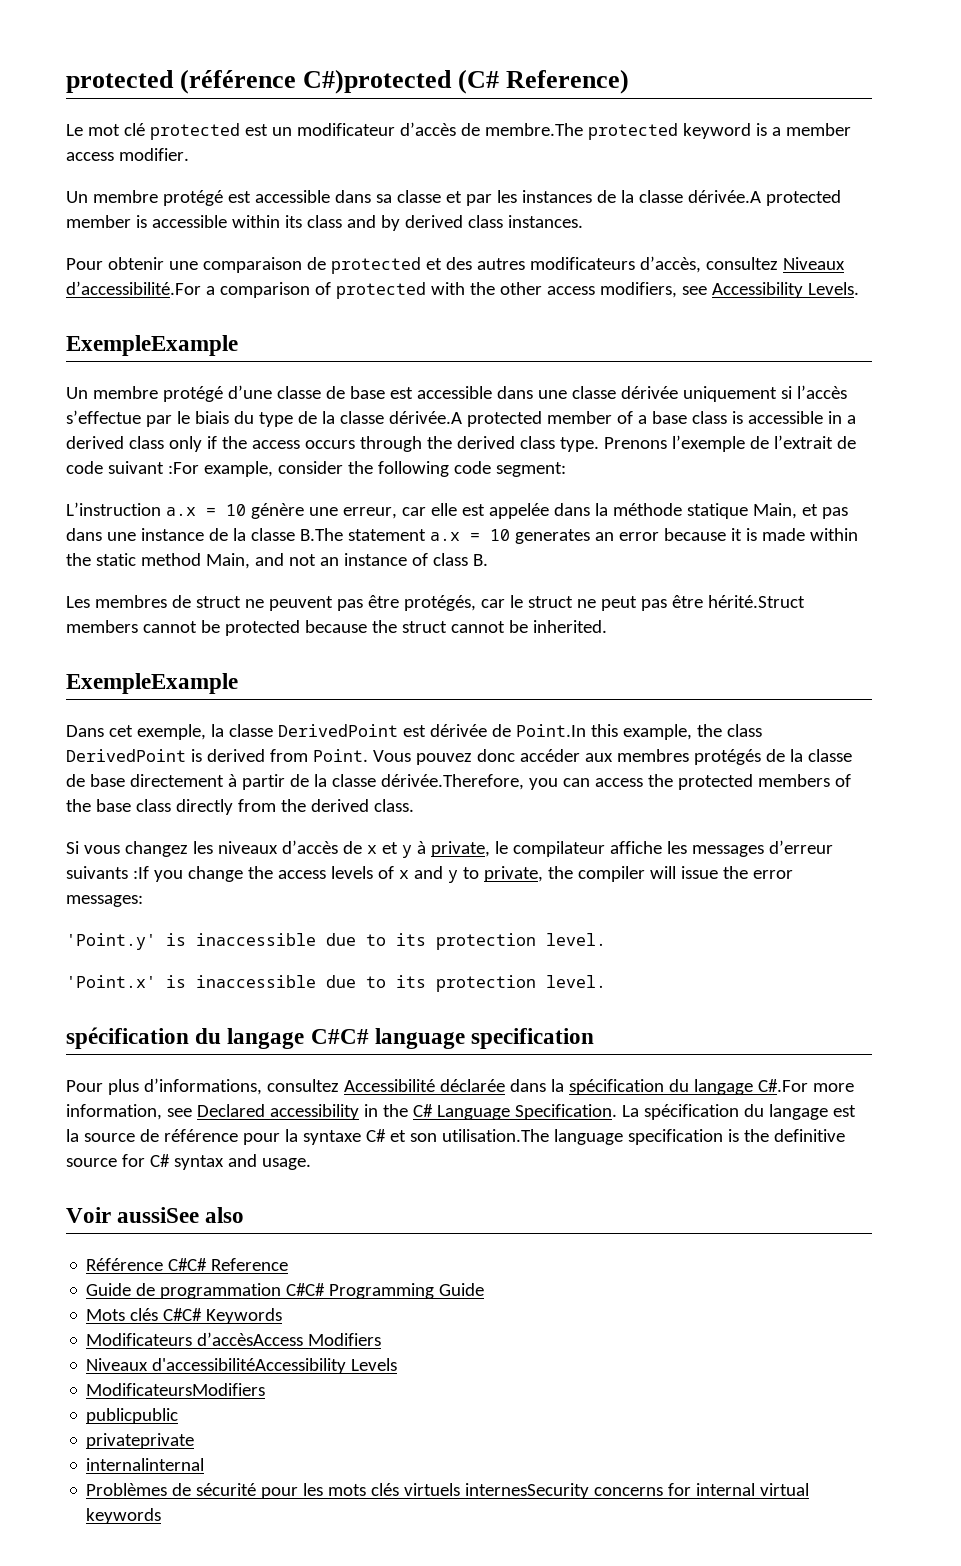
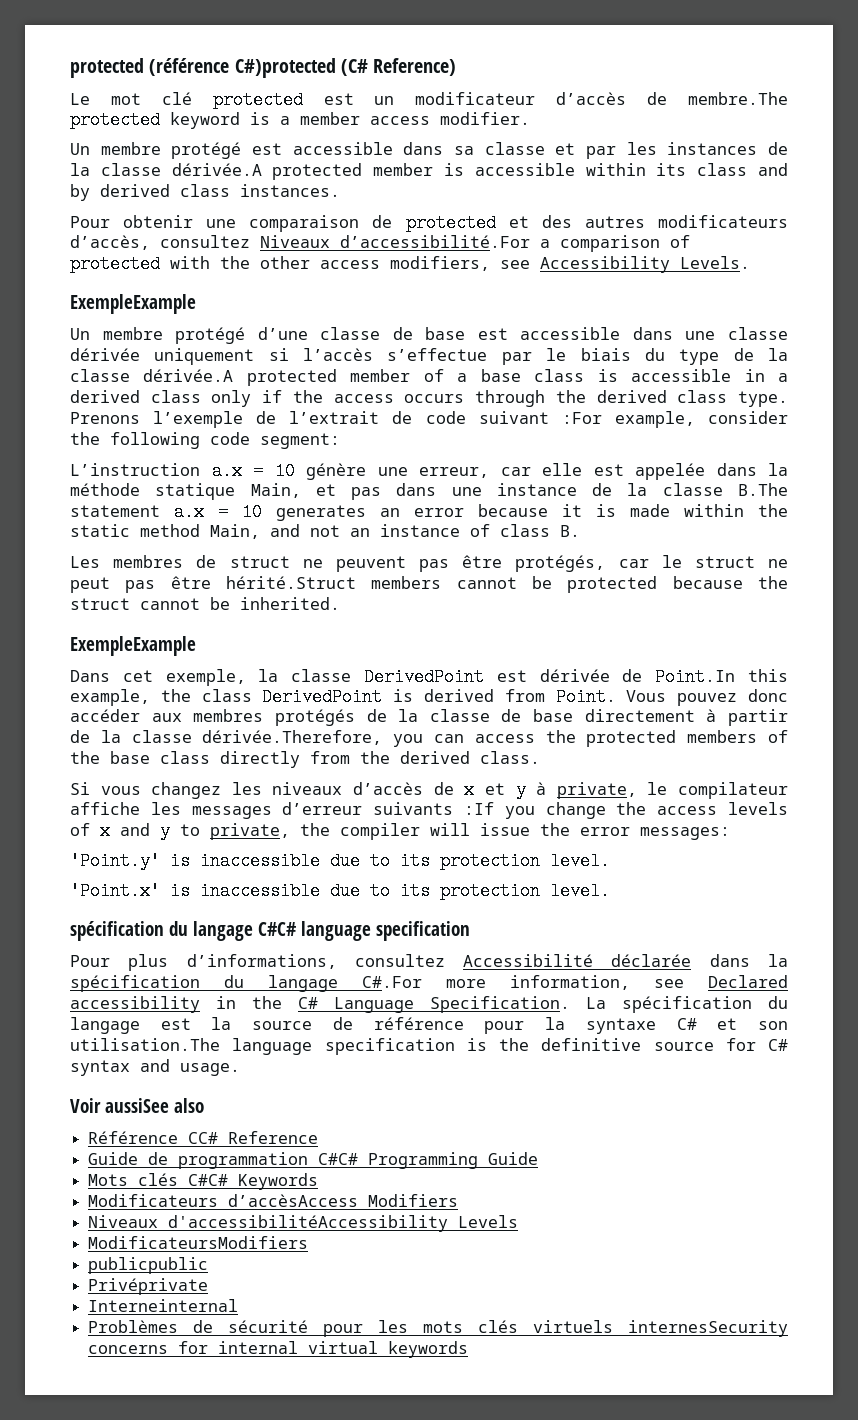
- Référence C#C# Reference
+ Référence CC# Reference
- privateprivate
- internalinternal
+ Privéprivate
+ Interneinternal

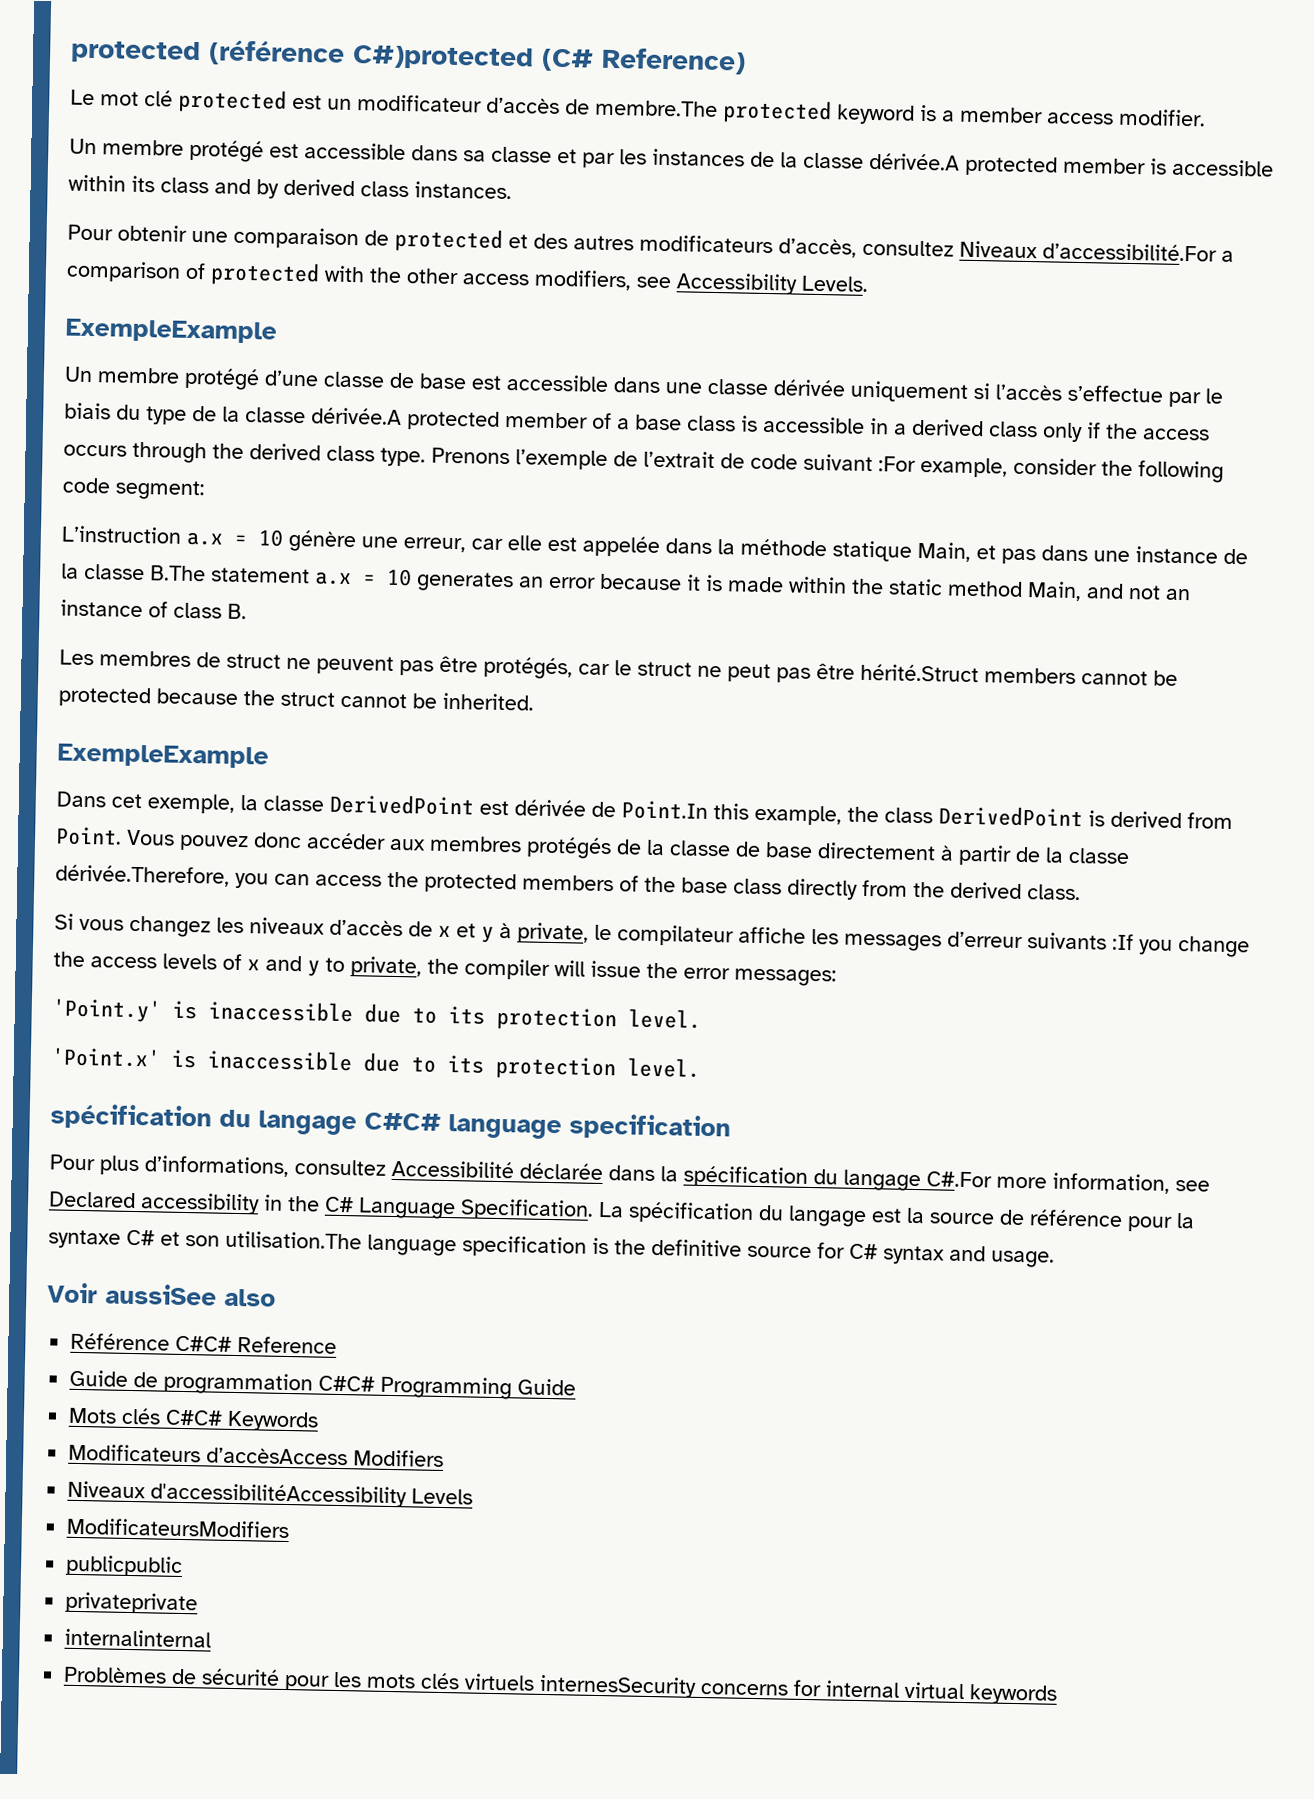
- Référence CC# Reference
+ Référence C#C# Reference
- Privéprivate
- Interneinternal
+ privateprivate
+ internalinternal

